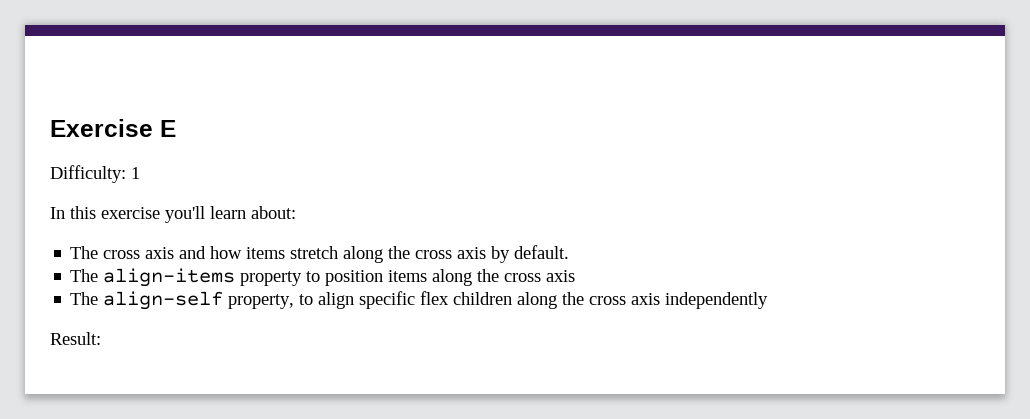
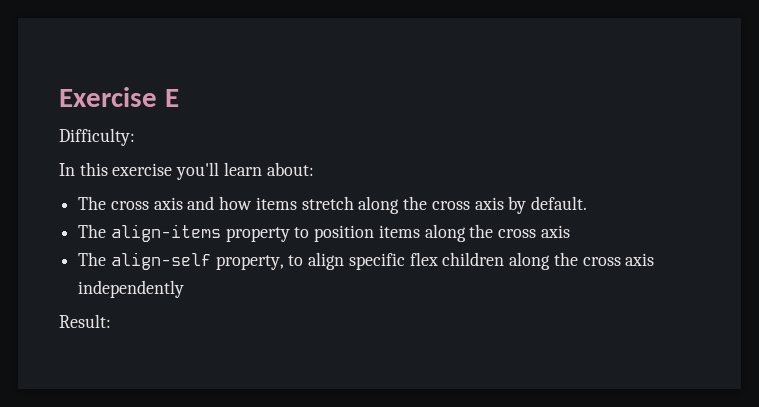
- Difficulty: 1
+ Difficulty:

